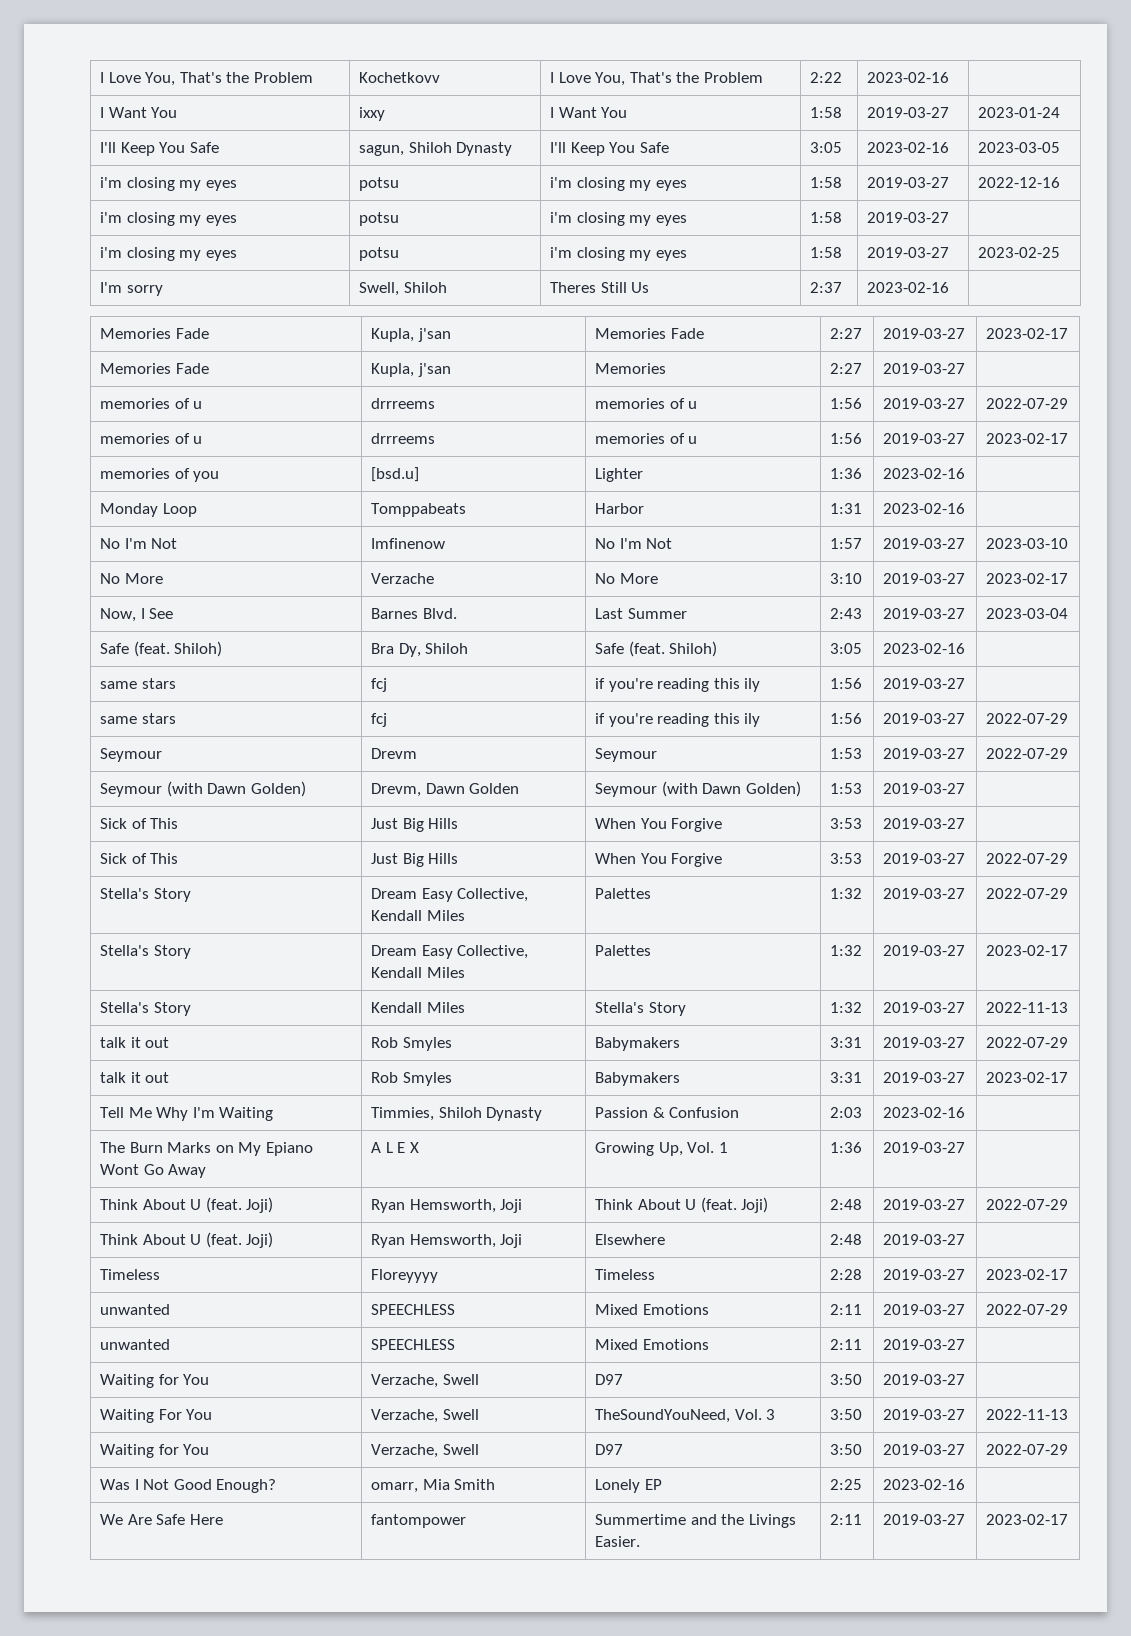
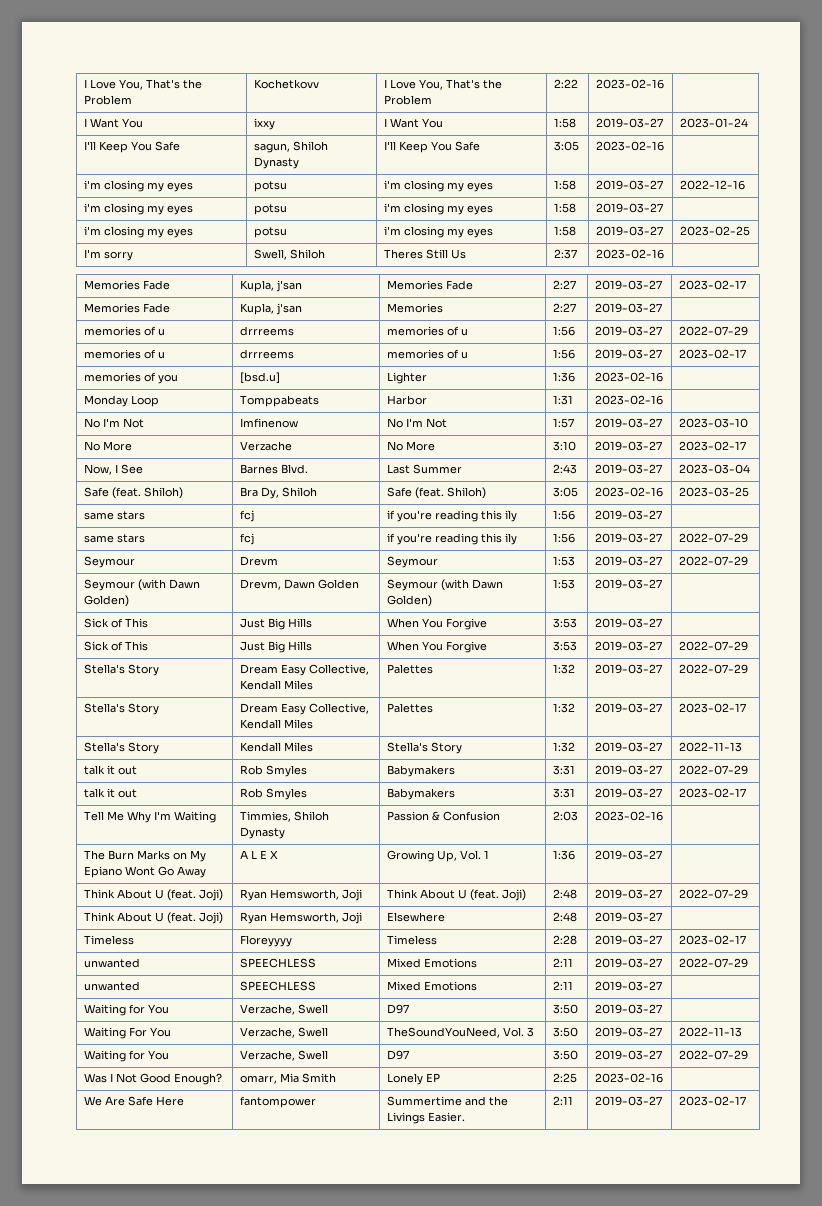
- I'll Keep You Safe | sagun, Shiloh Dynasty | I'll Keep You Safe | 3:05 | 2023-02-16 | 2023-03-05
+ I'll Keep You Safe | sagun, Shiloh Dynasty | I'll Keep You Safe | 3:05 | 2023-02-16 |
- Safe (feat. Shiloh) | Bra Dy, Shiloh | Safe (feat. Shiloh) | 3:05 | 2023-02-16 |
+ Safe (feat. Shiloh) | Bra Dy, Shiloh | Safe (feat. Shiloh) | 3:05 | 2023-02-16 | 2023-03-25

